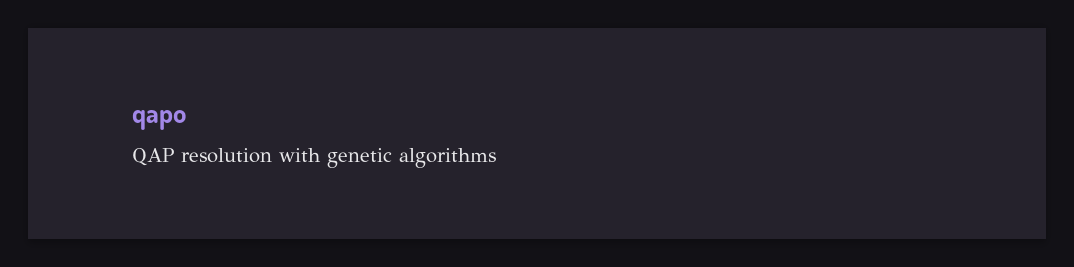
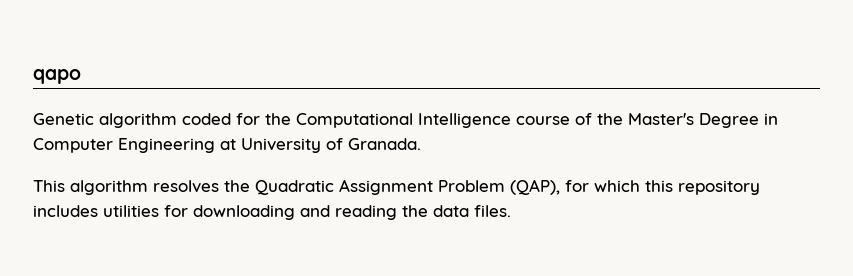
- QAP resolution with genetic algorithms
+ Genetic algorithm coded for the Computational Intelligence course of the Master's Degree in Computer Engineering at University of Granada.
+ This algorithm resolves the Quadratic Assignment Problem (QAP), for which this repository includes utilities for downloading and reading the data files.

